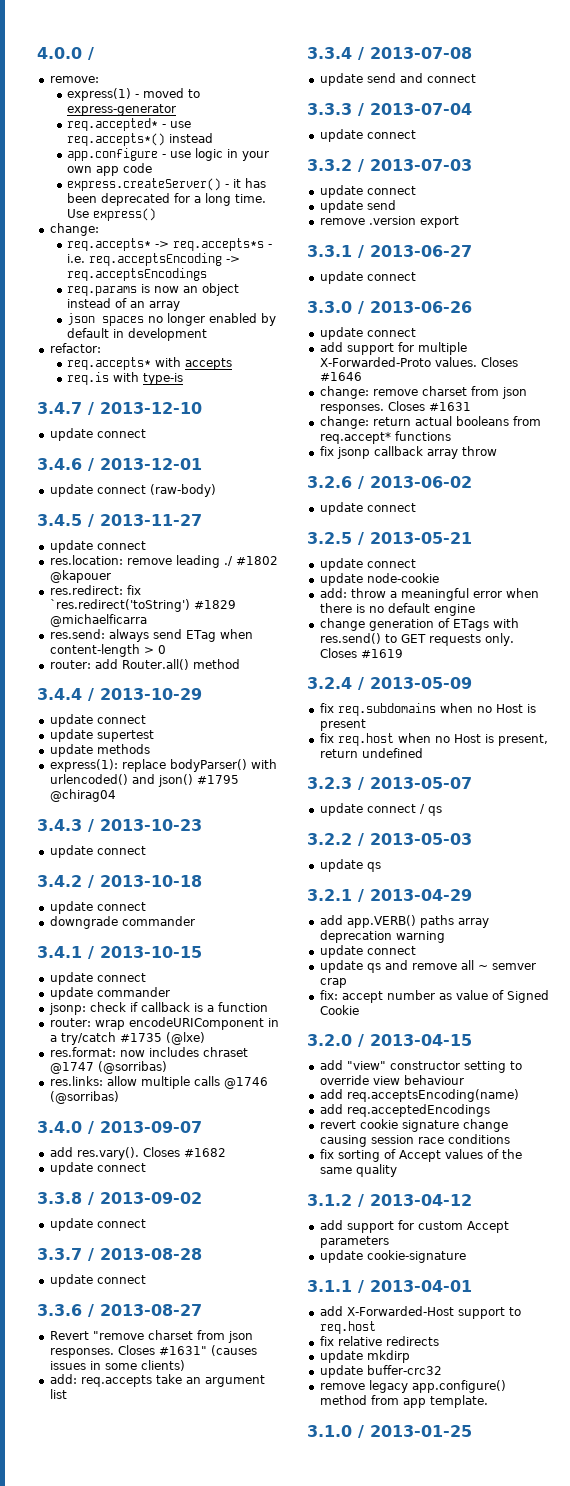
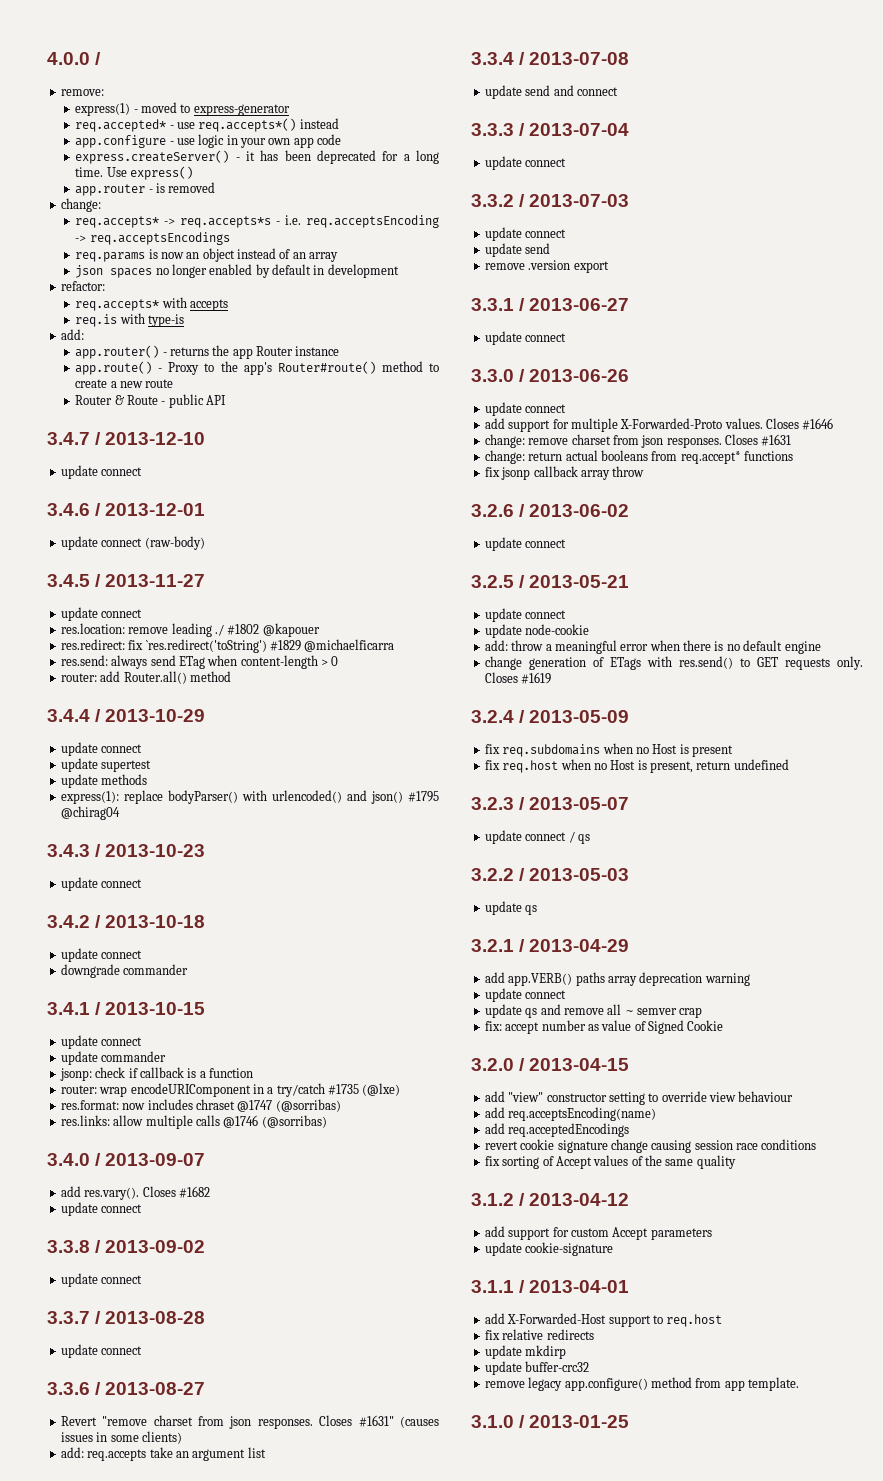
+ app.router - is removed
  req.is with type-is
+ add:
+ app.router() - returns the app Router instance
+ app.route() - Proxy to the app's Router#route() method to create a new route
+ Router & Route - public API

